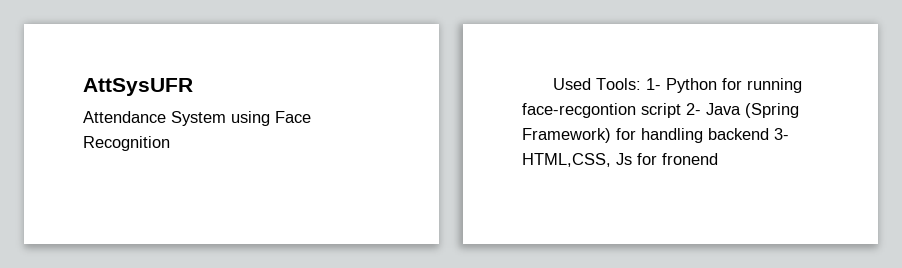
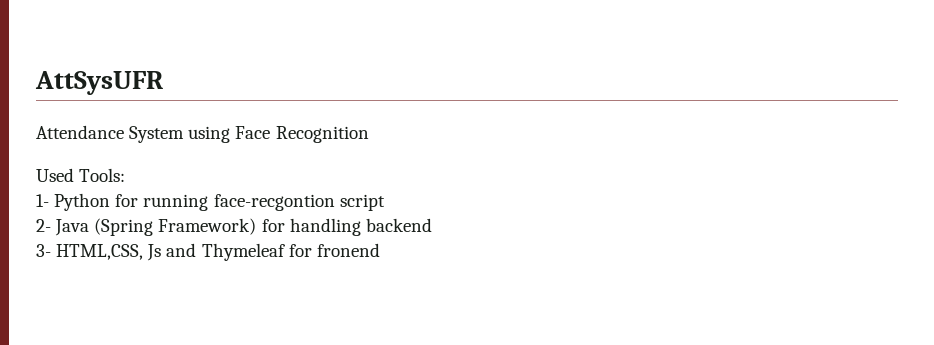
- Used Tools: 1- Python for running face-recgontion script 2- Java (Spring Framework) for handling backend 3- HTML,CSS, Js for fronend
+ Used Tools:
+ 1- Python for running face-recgontion script
+ 2- Java (Spring Framework) for handling backend
+ 3- HTML,CSS, Js and Thymeleaf for fronend

